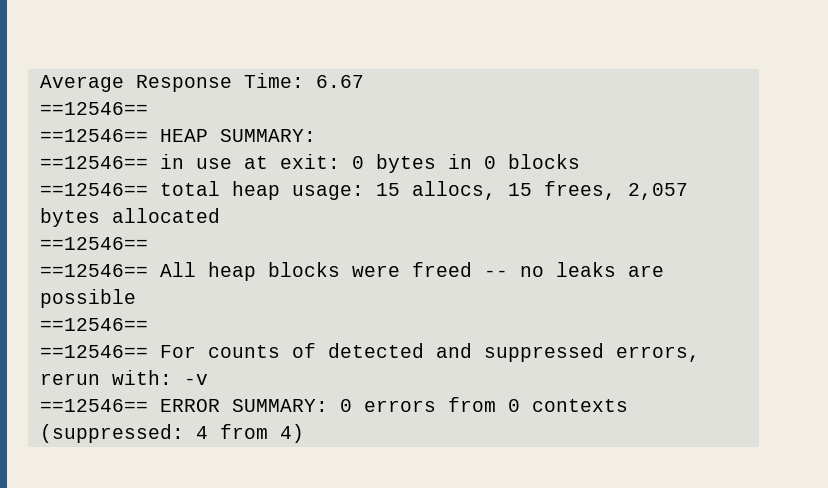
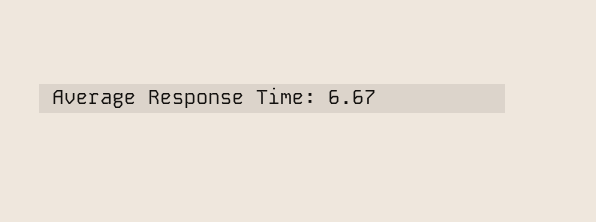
  Average Response Time: 6.67
- ==12546==
- ==12546== HEAP SUMMARY:
- ==12546== in use at exit: 0 bytes in 0 blocks
- ==12546== total heap usage: 15 allocs, 15 frees, 2,057 bytes allocated
- ==12546==
- ==12546== All heap blocks were freed -- no leaks are possible
- ==12546==
- ==12546== For counts of detected and suppressed errors, rerun with: -v
- ==12546== ERROR SUMMARY: 0 errors from 0 contexts (suppressed: 4 from 4)

